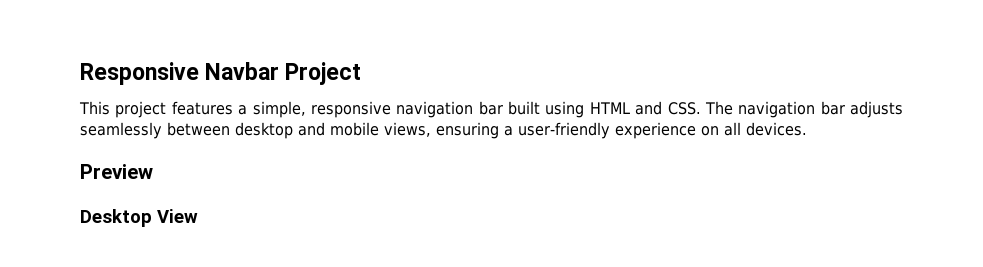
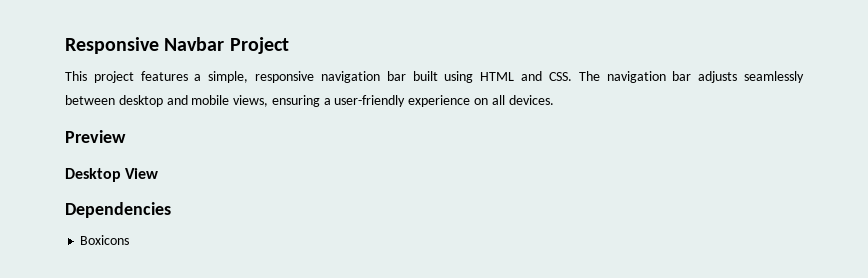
+ Dependencies
+ Boxicons

